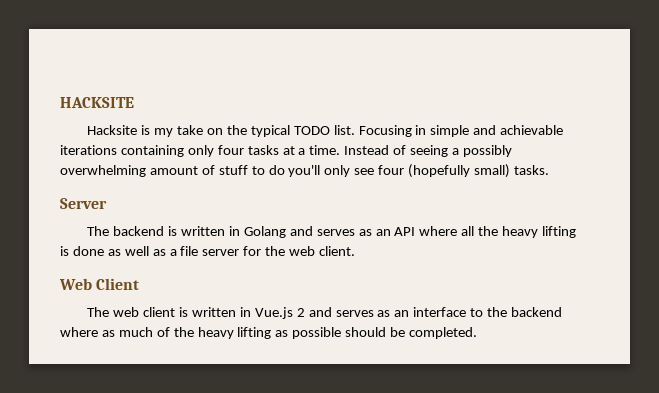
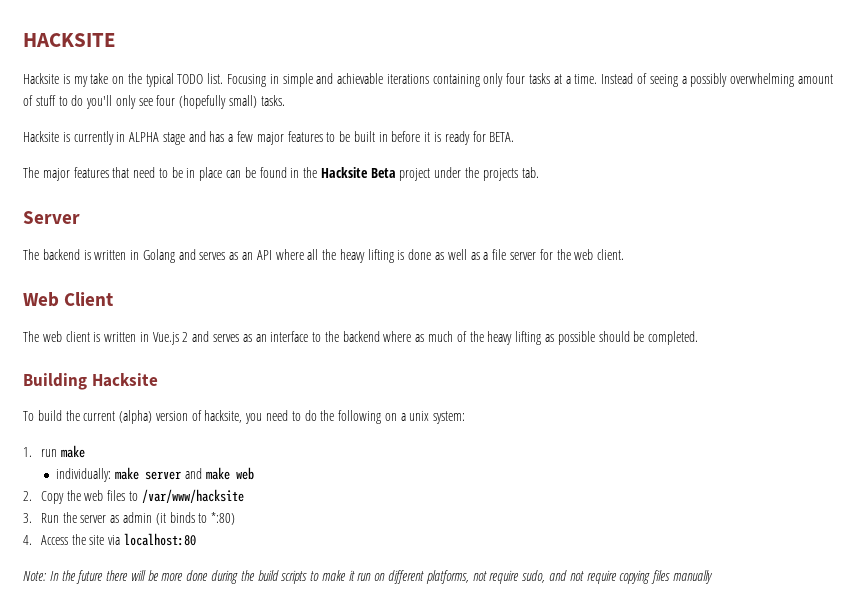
+ Hacksite is currently in ALPHA stage and has a few major features to be built in before it is ready for BETA.
+ The major features that need to be in place can be found in the Hacksite Beta project under the projects tab.
+ Building Hacksite
+ To build the current (alpha) version of hacksite, you need to do the following on a unix system:
+ 1. run make
+ individually: make server and make web
+ 2. Copy the web files to /var/www/hacksite
+ 3. Run the server as admin (it binds to *:80)
+ 4. Access the site via localhost:80
+ Note: In the future there will be more done during the build scripts to make it run on different platforms, not require sudo, and not require copying files manually

